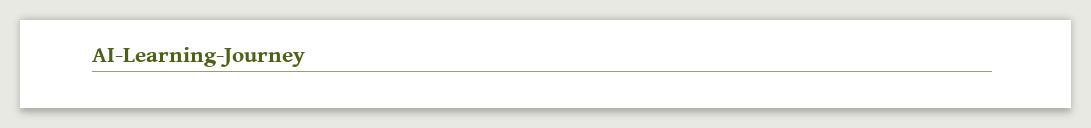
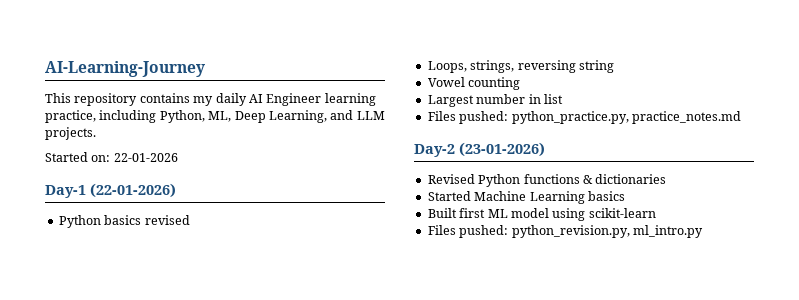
+ This repository contains my daily AI Engineer learning practice, including Python, ML, Deep Learning, and LLM projects.
+ Started on: 22-01-2026
+ Day-1 (22-01-2026)
+ Python basics revised
+ Loops, strings, reversing string
+ Vowel counting
+ Largest number in list
+ Files pushed: python_practice.py, practice_notes.md
+ Day-2 (23-01-2026)
+ Revised Python functions & dictionaries
+ Started Machine Learning basics
+ Built first ML model using scikit-learn
+ Files pushed: python_revision.py, ml_intro.py

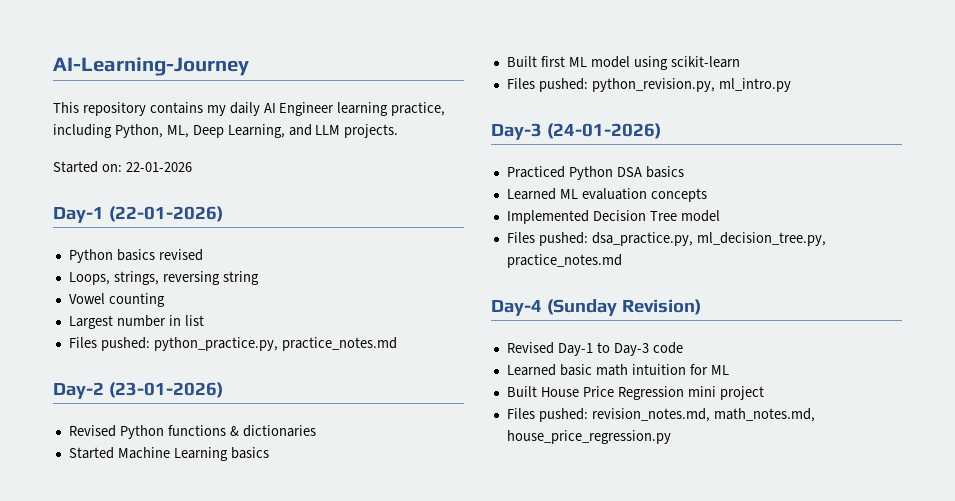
+ Day-3 (24-01-2026)
+ Practiced Python DSA basics
+ Learned ML evaluation concepts
+ Implemented Decision Tree model
+ Files pushed: dsa_practice.py, ml_decision_tree.py, practice_notes.md
+ Day-4 (Sunday Revision)
+ Revised Day-1 to Day-3 code
+ Learned basic math intuition for ML
+ Built House Price Regression mini project
+ Files pushed: revision_notes.md, math_notes.md, house_price_regression.py

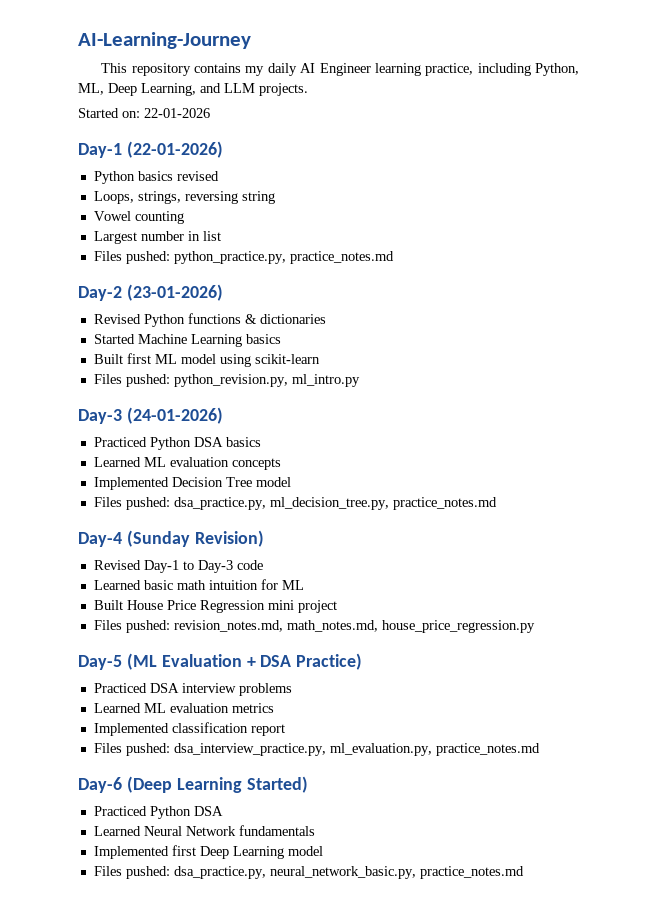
+ Day-5 (ML Evaluation + DSA Practice)
+ Practiced DSA interview problems
+ Learned ML evaluation metrics
+ Implemented classification report
+ Files pushed: dsa_interview_practice.py, ml_evaluation.py, practice_notes.md
+ Day-6 (Deep Learning Started)
+ Practiced Python DSA
+ Learned Neural Network fundamentals
+ Implemented first Deep Learning model
+ Files pushed: dsa_practice.py, neural_network_basic.py, practice_notes.md

